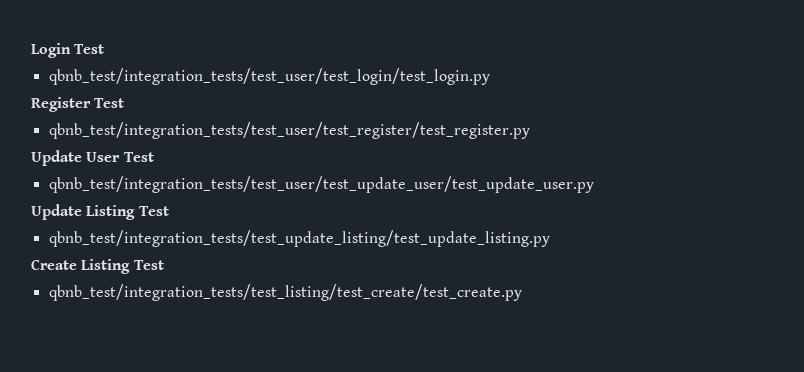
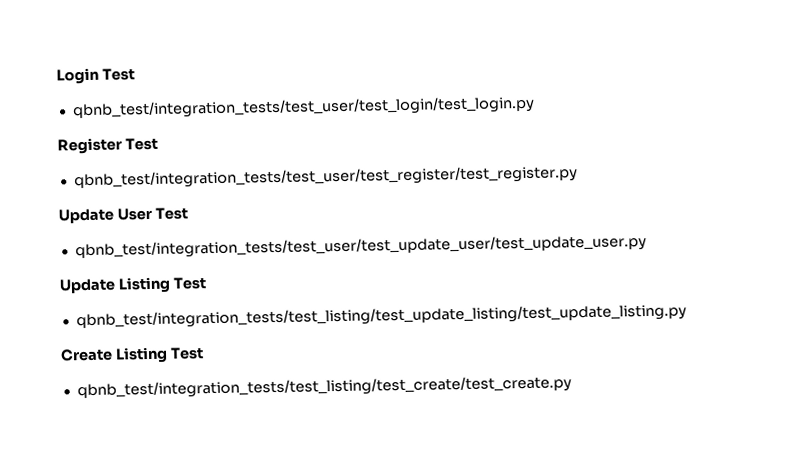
- qbnb_test/integration_tests/test_update_listing/test_update_listing.py
+ qbnb_test/integration_tests/test_listing/test_update_listing/test_update_listing.py

